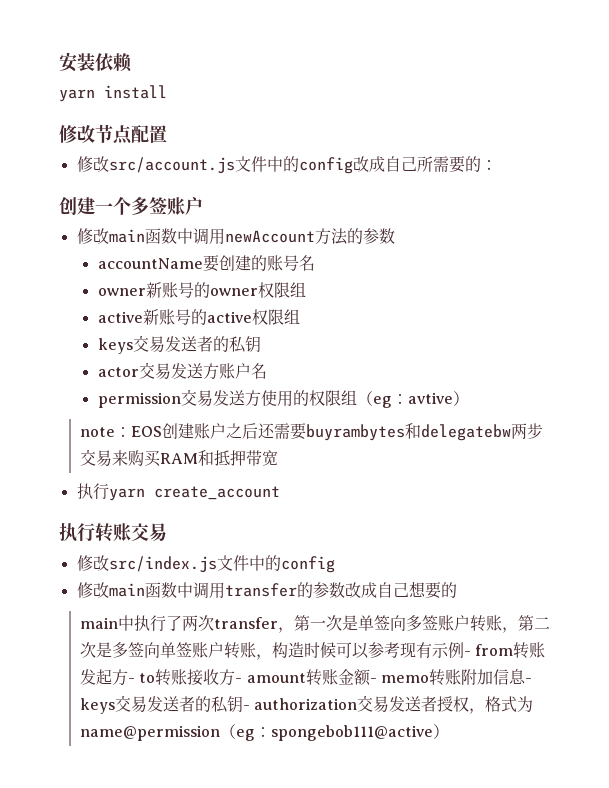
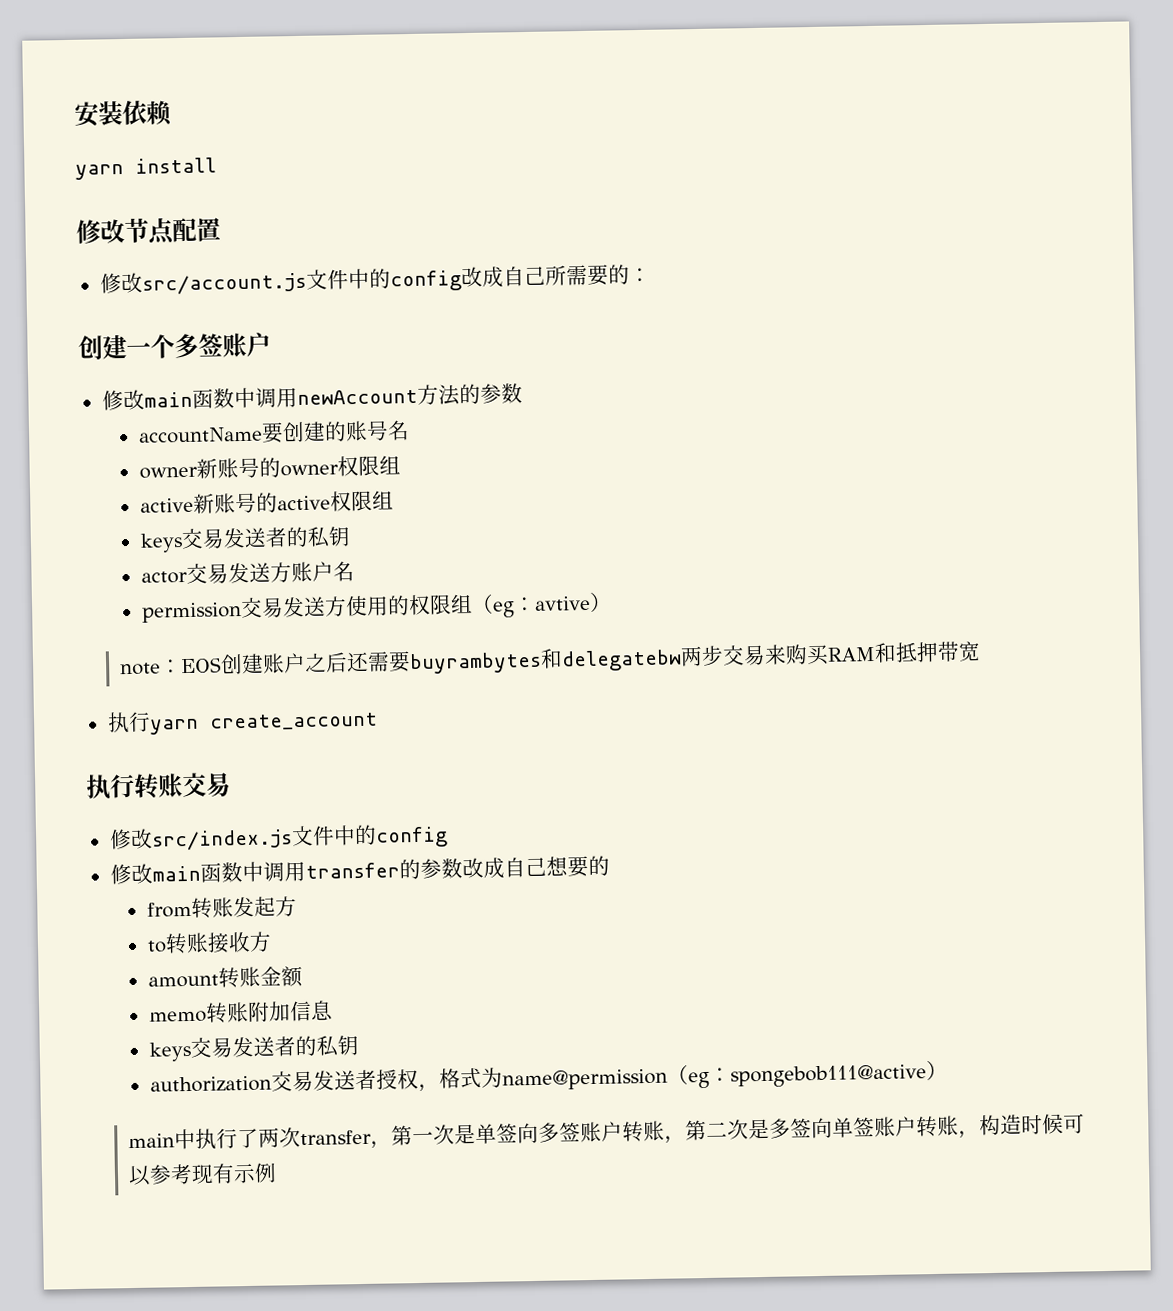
+ from转账发起方
+ to转账接收方
+ amount转账金额
+ memo转账附加信息
+ keys交易发送者的私钥
+ authorization交易发送者授权，格式为name@permission（eg：spongebob111@active）
- main中执行了两次transfer，第一次是单签向多签账户转账，第二次是多签向单签账户转账，构造时候可以参考现有示例- from转账发起方- to转账接收方- amount转账金额- memo转账附加信息- keys交易发送者的私钥- authorization交易发送者授权，格式为name@permission（eg：spongebob111@active）
+ main中执行了两次transfer，第一次是单签向多签账户转账，第二次是多签向单签账户转账，构造时候可以参考现有示例

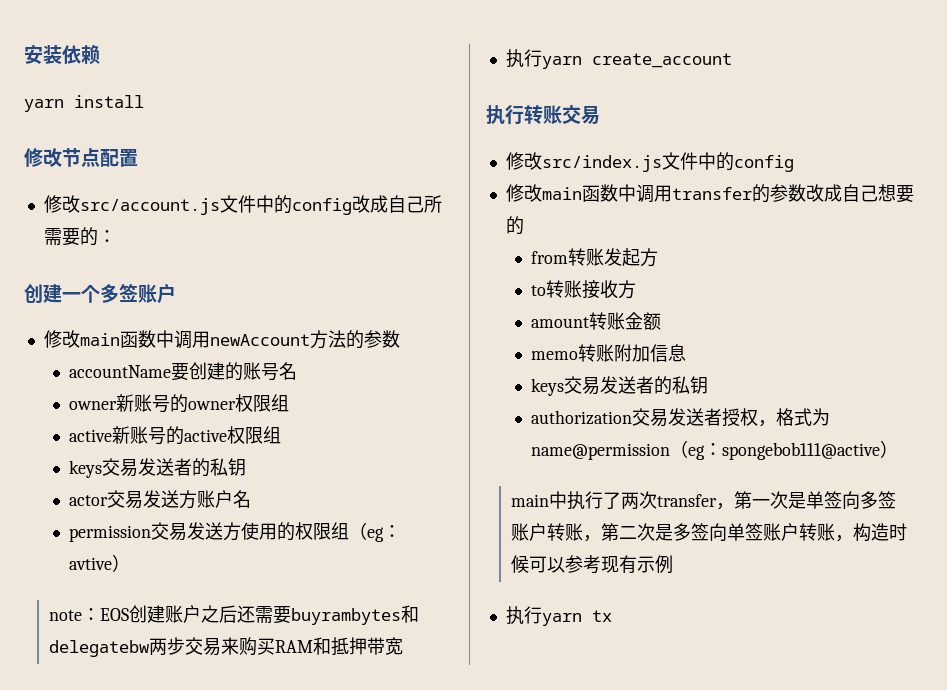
+ 执行yarn tx

